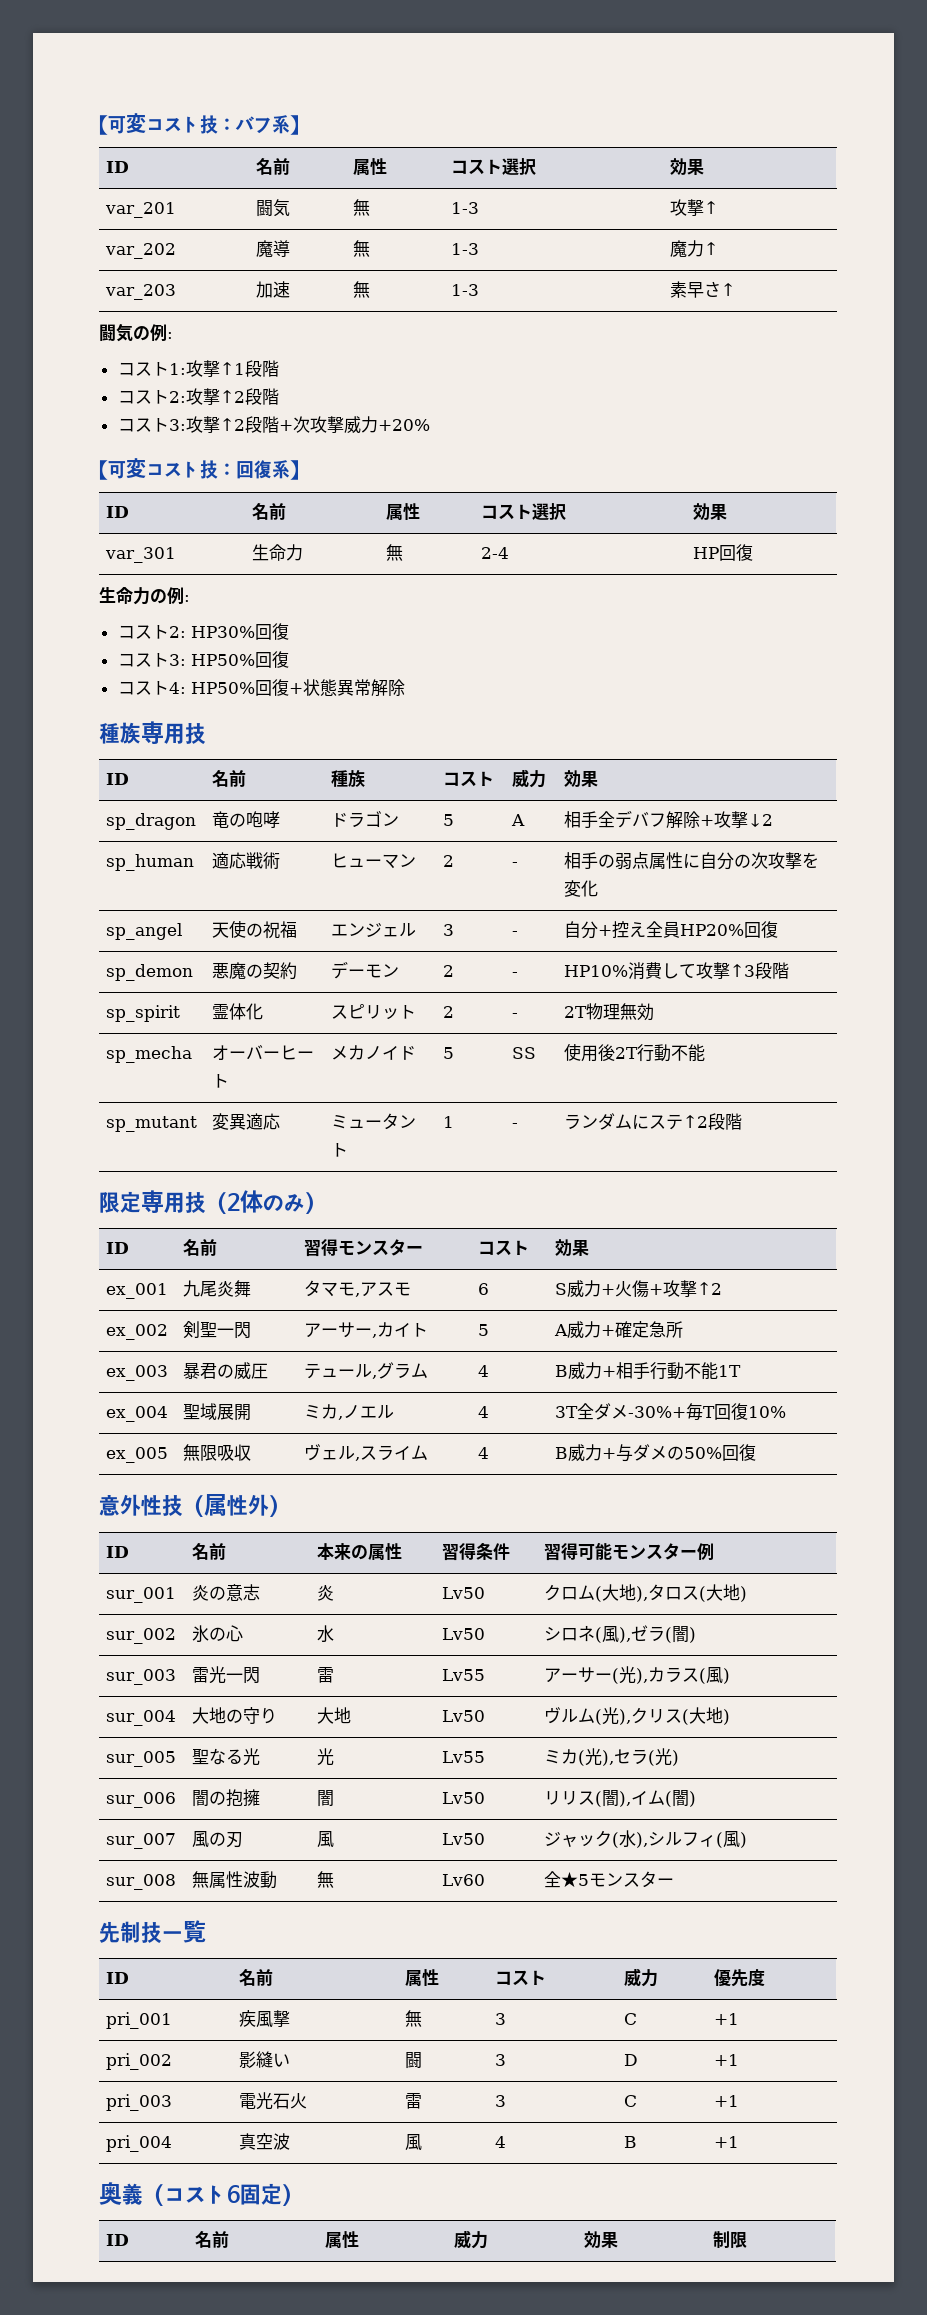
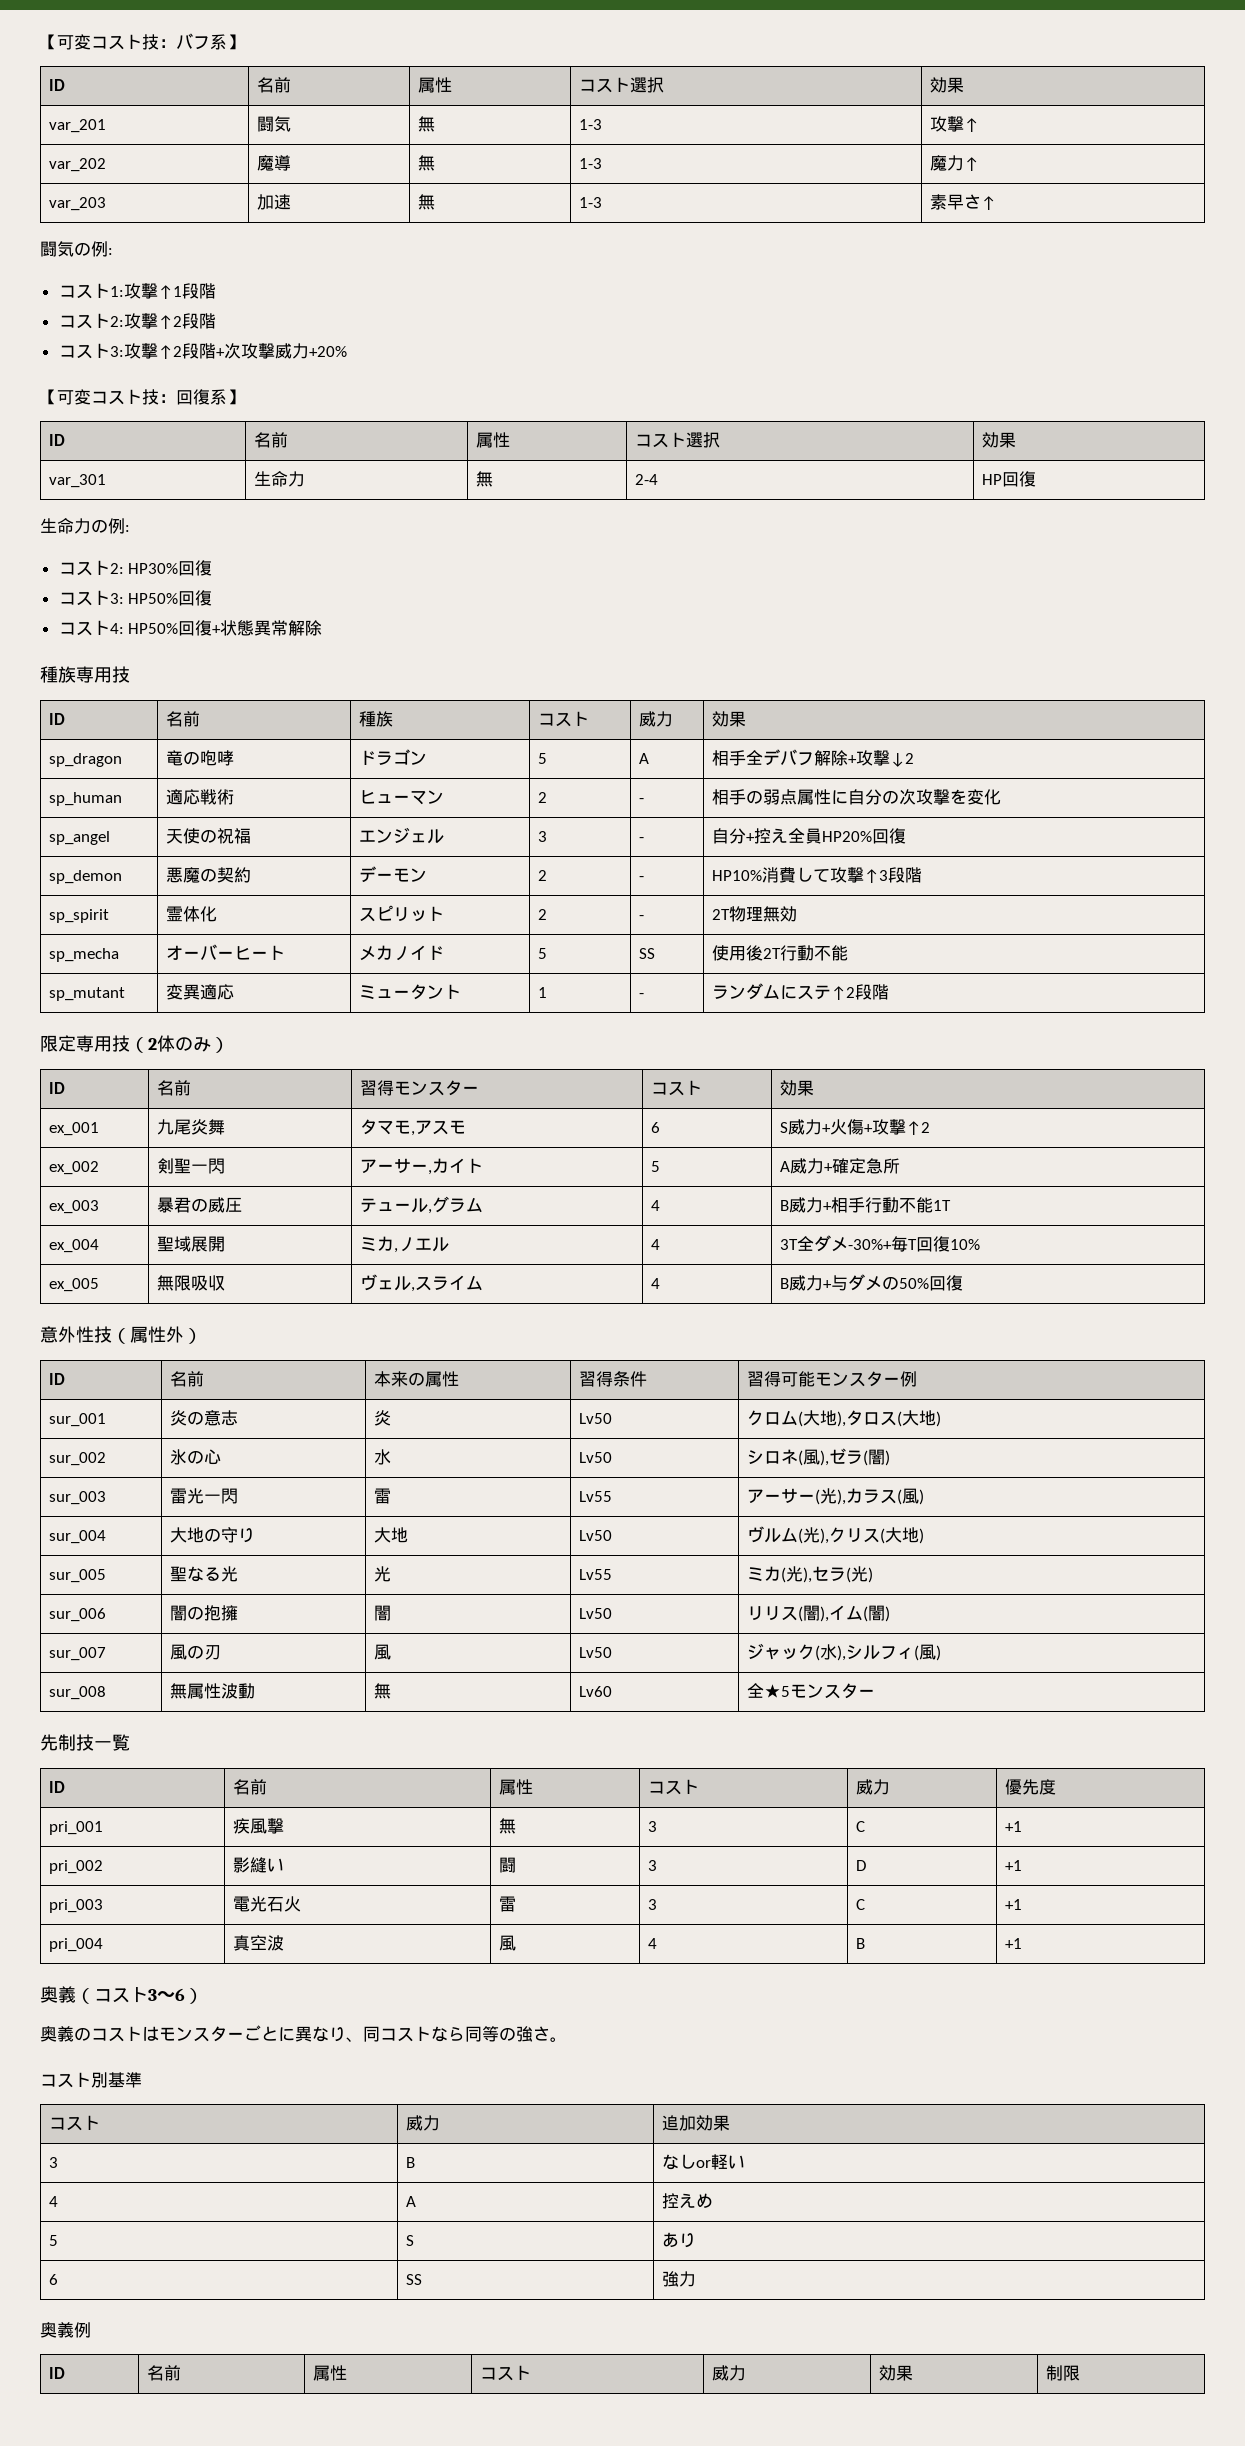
- 奥義（コスト6固定）
- ID | 名前 | 属性 | 威力 | 効果 | 制限
+ 奥義（コスト3〜6）
+ 奥義のコストはモンスターごとに異なり、同コストなら同等の強さ。
+ コスト別基準
+ コスト | 威力 | 追加効果
+ 3 | B | なしor軽い
+ 4 | A | 控えめ
+ 5 | S | あり
+ 6 | SS | 強力
+ 奥義例
+ ID | 名前 | 属性 | コスト | 威力 | 効果 | 制限

